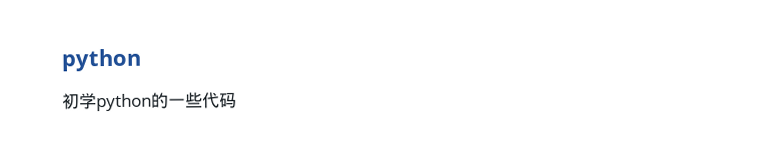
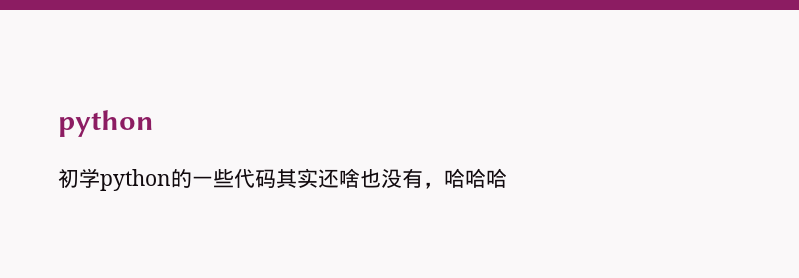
- 初学python的一些代码
+ 初学python的一些代码其实还啥也没有，哈哈哈

